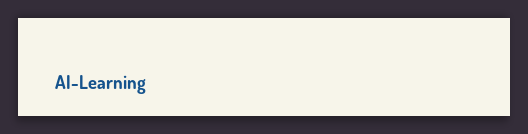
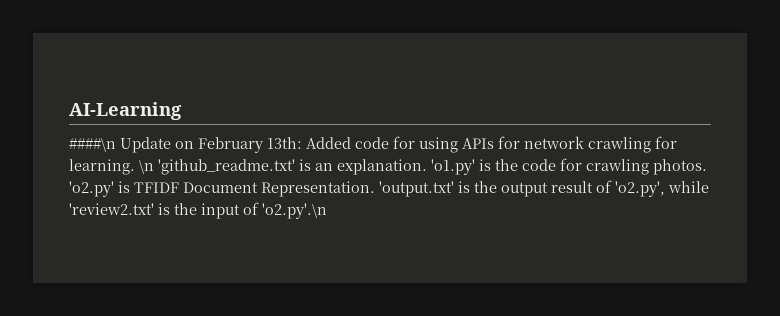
+ ####\n Update on February 13th: Added code for using APIs for network crawling for learning. \n 'github_readme.txt' is an explanation. 'o1.py' is the code for crawling photos. 'o2.py' is TFIDF Document Representation. 'output.txt' is the output result of 'o2.py', while 'review2.txt' is the input of 'o2.py'.\n

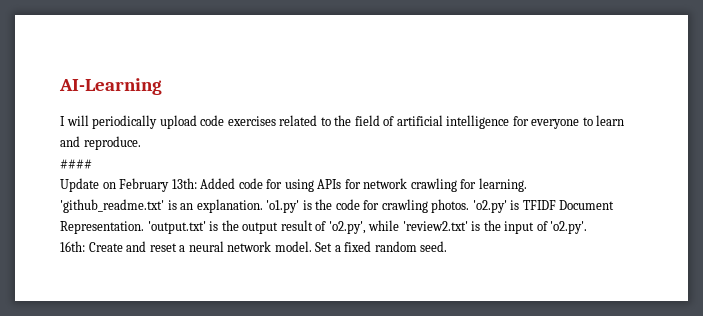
- ####\n Update on February 13th: Added code for using APIs for network crawling for learning. \n 'github_readme.txt' is an explanation.
+ I will periodically upload code exercises related to the field of artificial intelligence for everyone to learn and reproduce.
+ ####
+ Update on February 13th: Added code for using APIs for network crawling for learning.
+ 'github_readme.txt' is an explanation.
- 'output.txt' is the output result of 'o2.py', while 'review2.txt' is the input of 'o2.py'.\n
+ 'output.txt' is the output result of 'o2.py', while 'review2.txt' is the input of 'o2.py'.
+ 16th: Create and reset a neural network model. Set a fixed random seed.

